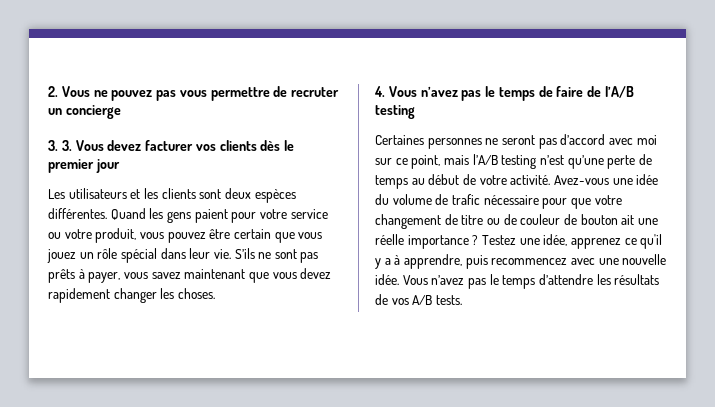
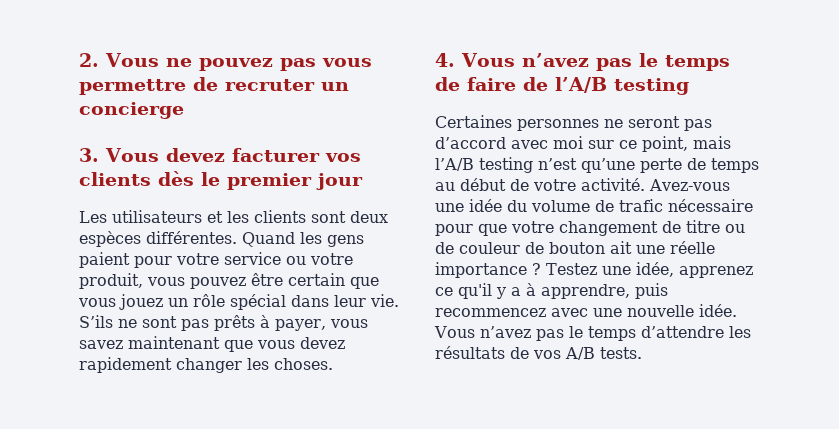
- 3. 3. Vous devez facturer vos clients dès le premier jour
+ 3. Vous devez facturer vos clients dès le premier jour

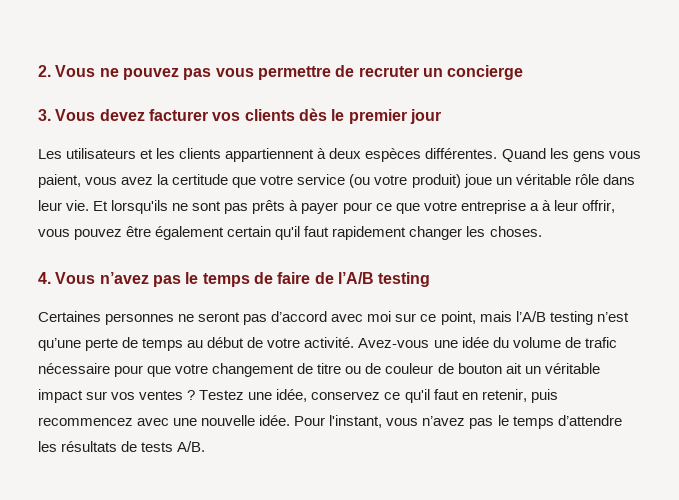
- Les utilisateurs et les clients sont deux espèces différentes.
+ Les utilisateurs et les clients appartiennent à deux espèces différentes.
- Quand les gens paient pour votre service ou votre produit, vous pouvez être certain que vous jouez un rôle spécial dans leur vie.
+ Quand les gens vous paient, vous avez la certitude que votre service (ou votre produit) joue un véritable rôle dans leur vie.
- S’ils ne sont pas prêts à payer, vous savez maintenant que vous devez rapidement changer les choses.
+ Et lorsqu'ils ne sont pas prêts à payer pour ce que votre entreprise a à leur offrir, vous pouvez être également certain qu'il faut rapidement changer les choses.
- Avez-vous une idée du volume de trafic nécessaire pour que votre changement de titre ou de couleur de bouton ait une réelle importance ?
+ Avez-vous une idée du volume de trafic nécessaire pour que votre changement de titre ou de couleur de bouton ait un véritable impact sur vos ventes ?
- Testez une idée, apprenez ce qu'il y a à apprendre, puis recommencez avec une nouvelle idée.
+ Testez une idée, conservez ce qu'il faut en retenir, puis recommencez avec une nouvelle idée.
- Vous n’avez pas le temps d’attendre les résultats de vos A/B tests.
+ Pour l'instant, vous n’avez pas le temps d’attendre les résultats de tests A/B.

